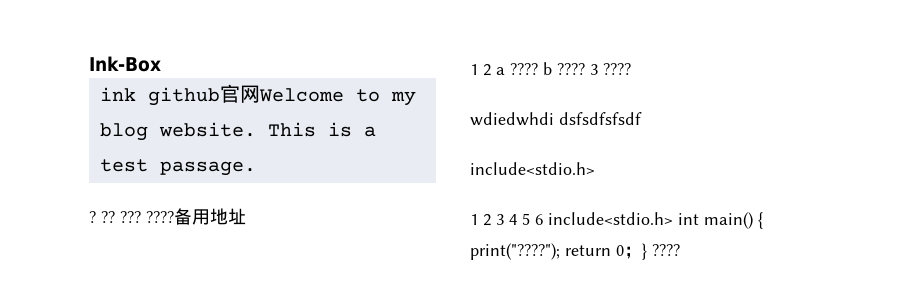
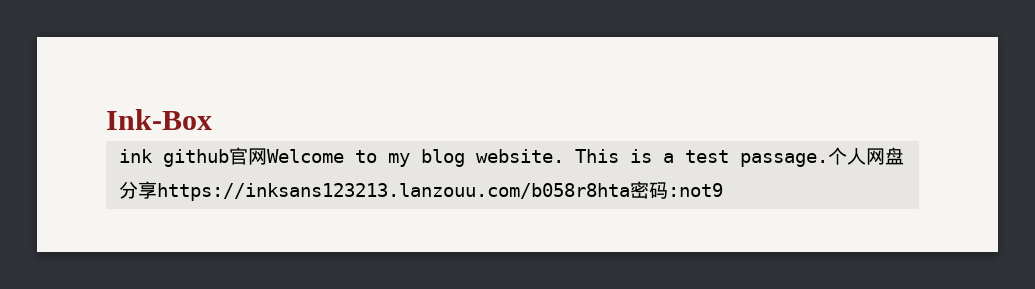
- This is a test passage.
- ? ?? ??? ????备用地址
- 1 2 a ???? b ???? 3 ????
- wdiedwhdi dsfsdfsfsdf
- include<stdio.h>
- 1 2 3 4 5 6 include<stdio.h> int main() { print("????"); return 0；} ????
+ This is a test passage.个人网盘分享https://inksans123213.lanzouu.com/b058r8hta密码:not9

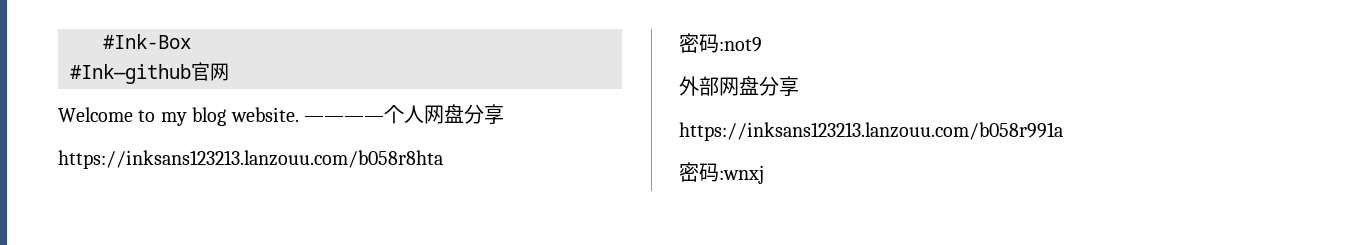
- Ink-Box
- ink github官网Welcome to my blog website.
+ #Ink-Box
+ #Ink—github官网
+ Welcome to my blog website.
- This is a test passage.个人网盘分享https://inksans123213.lanzouu.com/b058r8hta密码:not9
+ ————个人网盘分享
+ https://inksans123213.lanzouu.com/b058r8hta
+ 密码:not9
+ 外部网盘分享
+ https://inksans123213.lanzouu.com/b058r991a
+ 密码:wnxj

